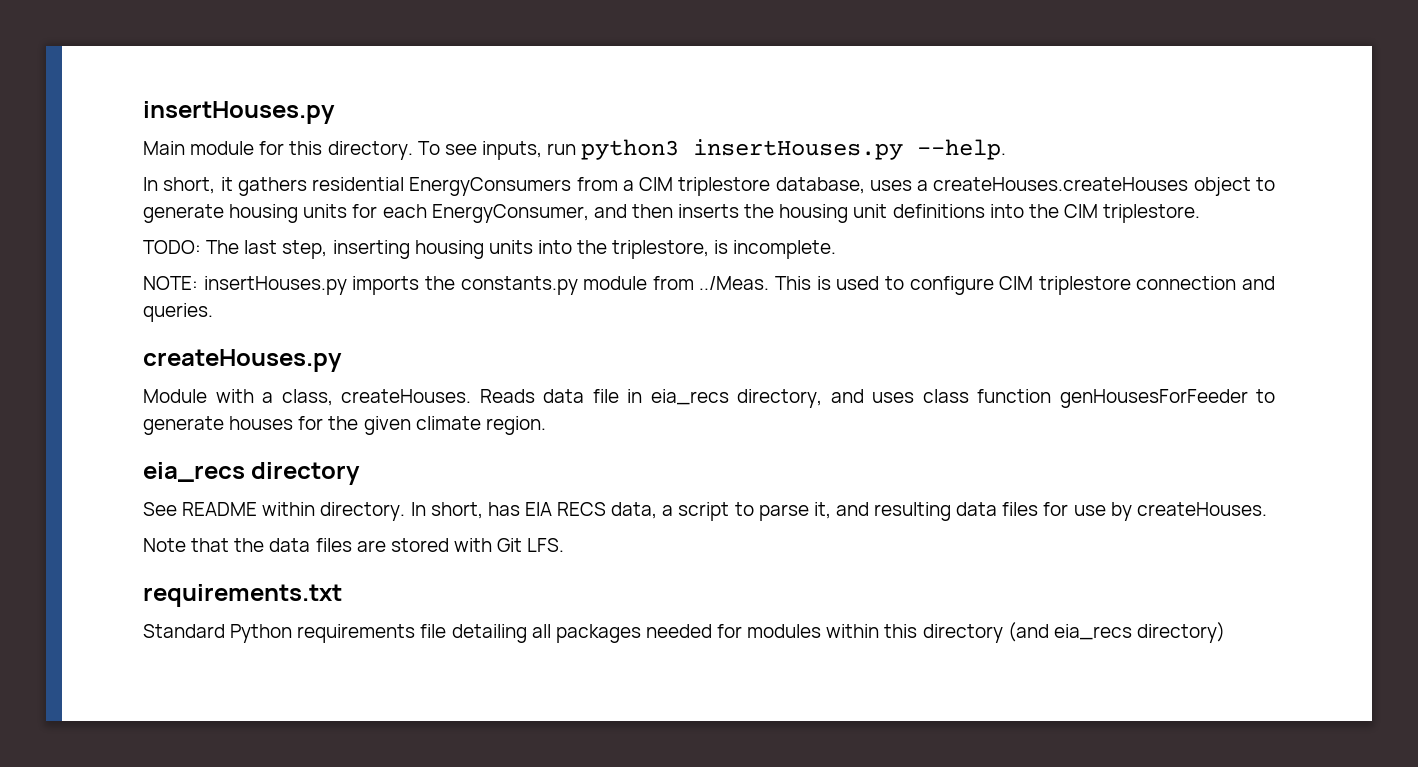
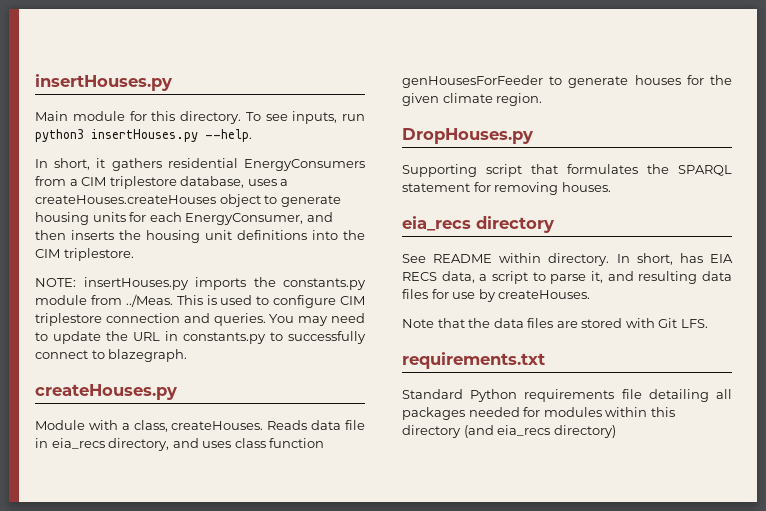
- TODO: The last step, inserting housing units into the triplestore, is incomplete.
+ You may need to update the URL in constants.py to successfully connect to blazegraph.
+ DropHouses.py
+ Supporting script that formulates the SPARQL statement for removing houses.

